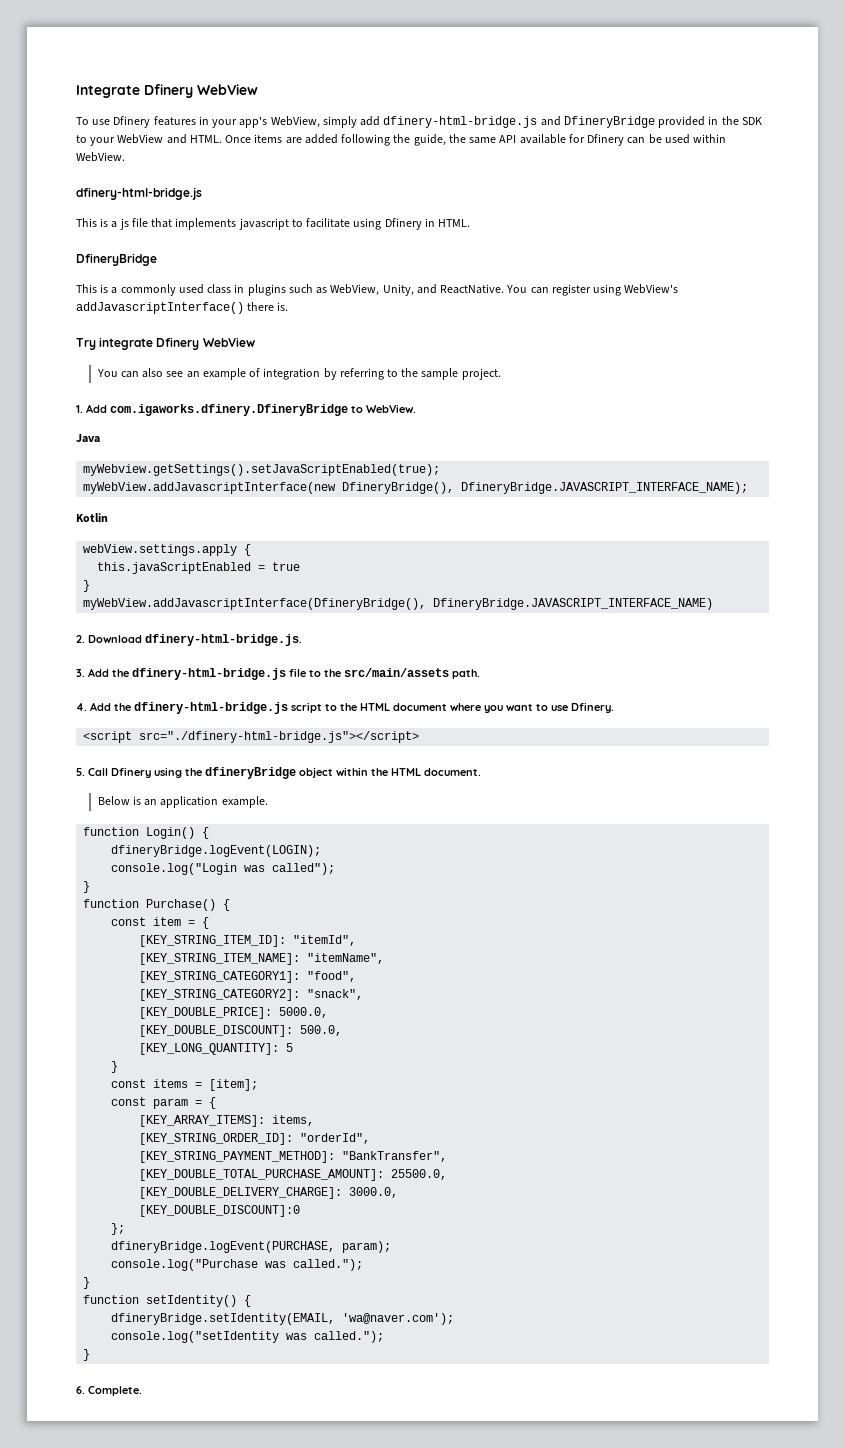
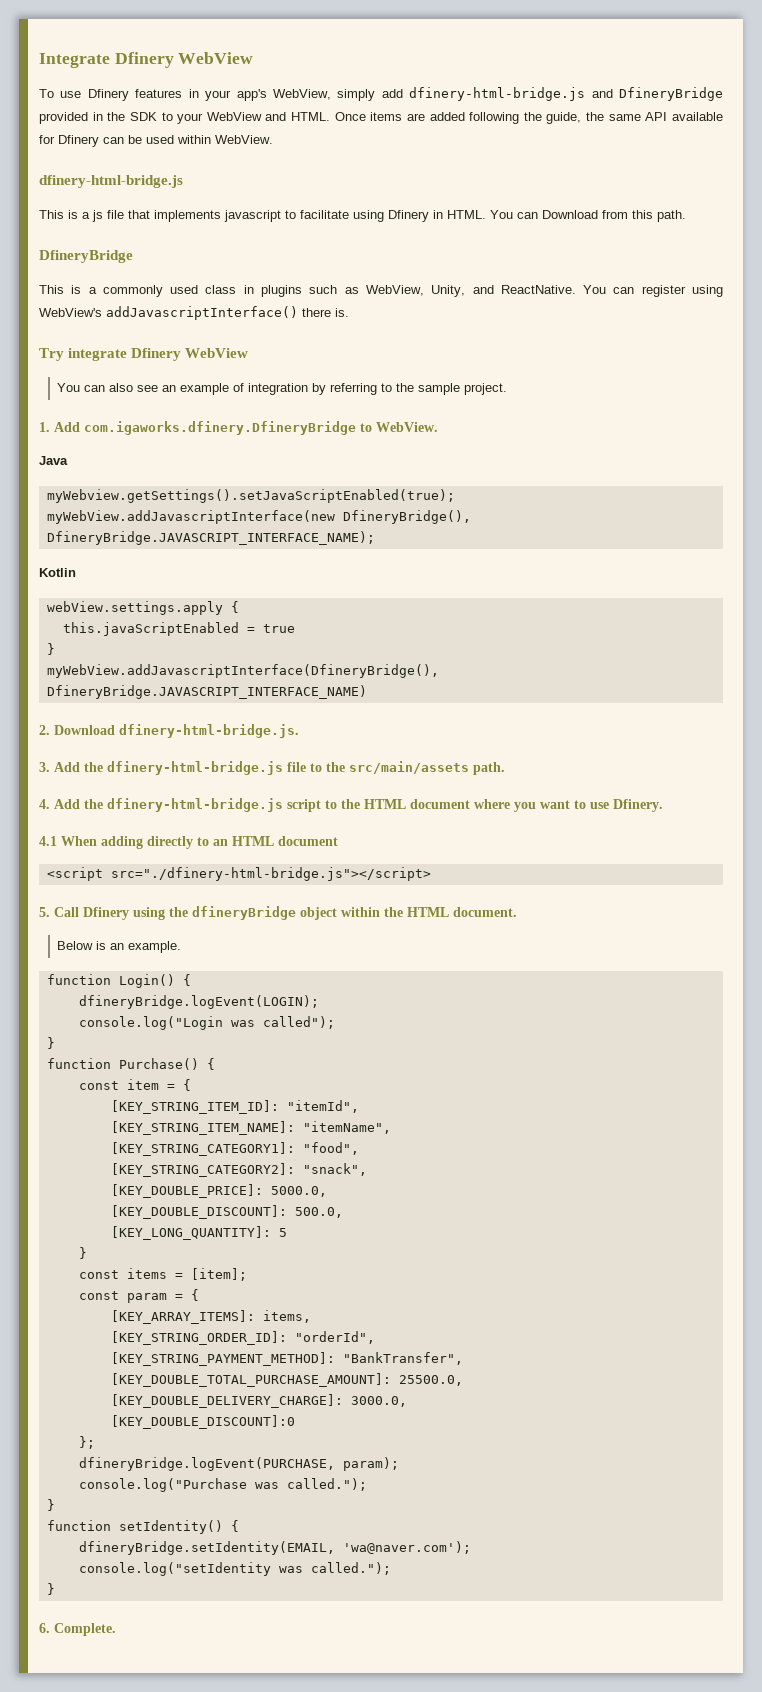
+ You can Download from this path.
+ 4.1 When adding directly to an HTML document
- Below is an application example.
+ Below is an example.

